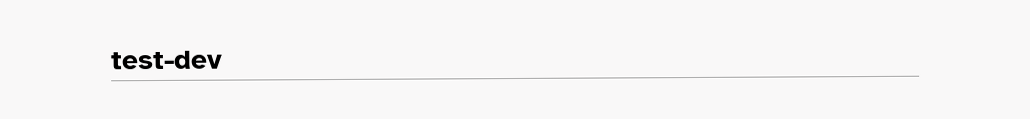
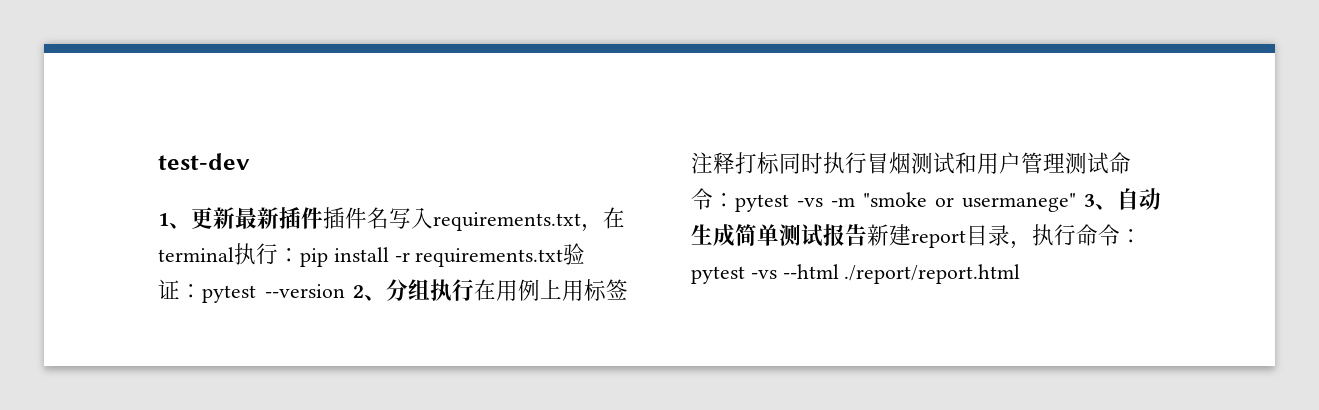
+ 1、更新最新插件插件名写入requirements.txt，在terminal执行：pip install -r requirements.txt验证：pytest --version 2、分组执行在用例上用标签注释打标同时执行冒烟测试和用户管理测试命令：pytest -vs -m "smoke or usermanege" 3、自动生成简单测试报告新建report目录，执行命令：pytest -vs --html ./report/report.html

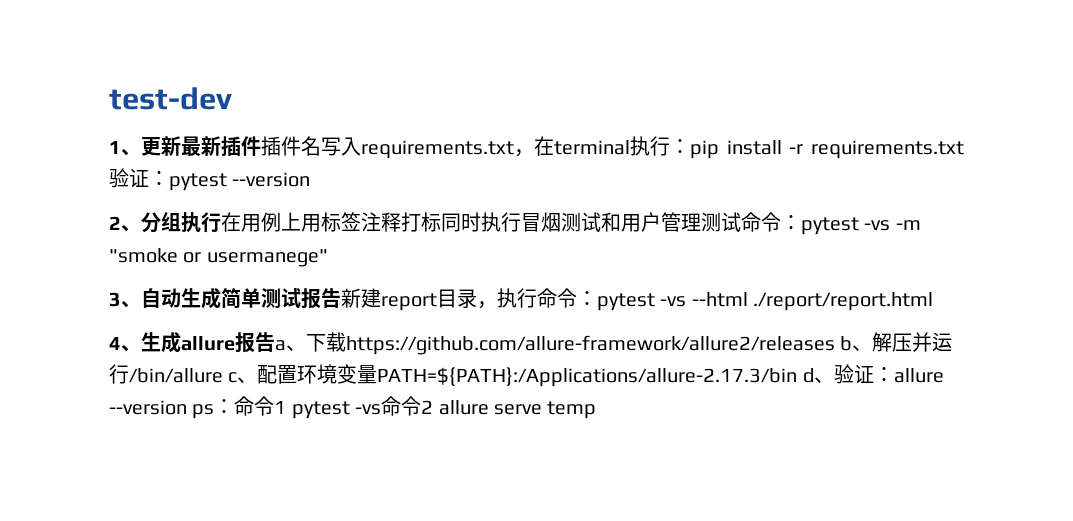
- 1、更新最新插件插件名写入requirements.txt，在terminal执行：pip install -r requirements.txt验证：pytest --version 2、分组执行在用例上用标签注释打标同时执行冒烟测试和用户管理测试命令：pytest -vs -m "smoke or usermanege" 3、自动生成简单测试报告新建report目录，执行命令：pytest -vs --html ./report/report.html
+ 1、更新最新插件插件名写入requirements.txt，在terminal执行：pip install -r requirements.txt验证：pytest --version
+ 2、分组执行在用例上用标签注释打标同时执行冒烟测试和用户管理测试命令：pytest -vs -m "smoke or usermanege"
+ 3、自动生成简单测试报告新建report目录，执行命令：pytest -vs --html ./report/report.html
+ 4、生成allure报告a、下载https://github.com/allure-framework/allure2/releases b、解压并运行/bin/allure c、配置环境变量PATH=${PATH}:/Applications/allure-2.17.3/bin d、验证：allure --version ps：命令1 pytest -vs命令2 allure serve temp

